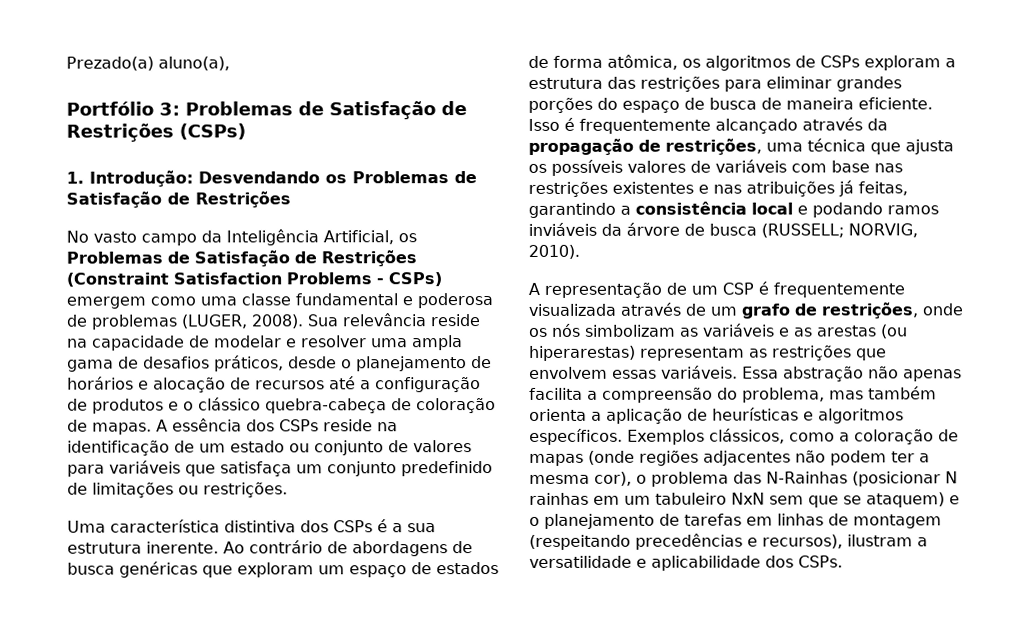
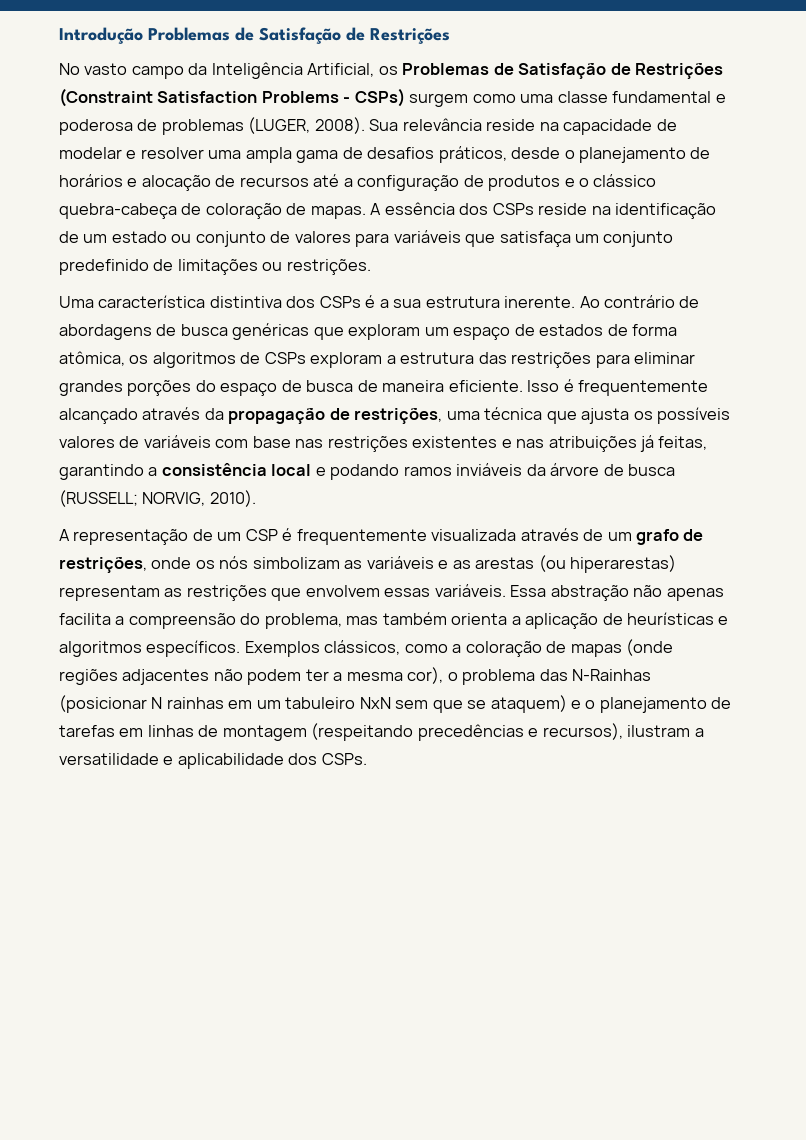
- Prezado(a) aluno(a),
- Portfólio 3: Problemas de Satisfação de Restrições (CSPs)
- 1. Introdução: Desvendando os Problemas de Satisfação de Restrições
+ Introdução Problemas de Satisfação de Restrições
- No vasto campo da Inteligência Artificial, os Problemas de Satisfação de Restrições (Constraint Satisfaction Problems - CSPs) emergem como uma classe fundamental e poderosa de problemas (LUGER, 2008).
+ No vasto campo da Inteligência Artificial, os Problemas de Satisfação de Restrições (Constraint Satisfaction Problems - CSPs) surgem como uma classe fundamental e poderosa de problemas (LUGER, 2008).

